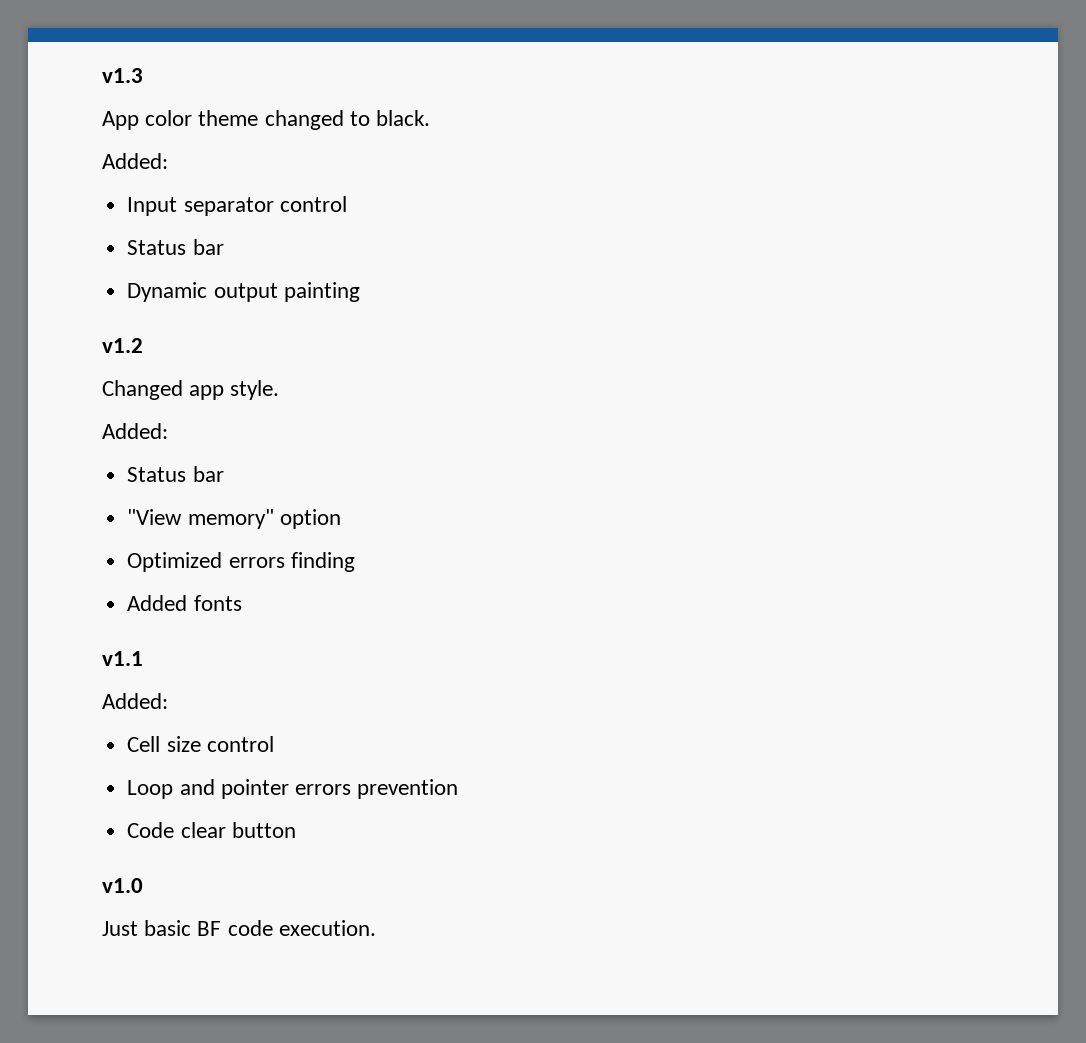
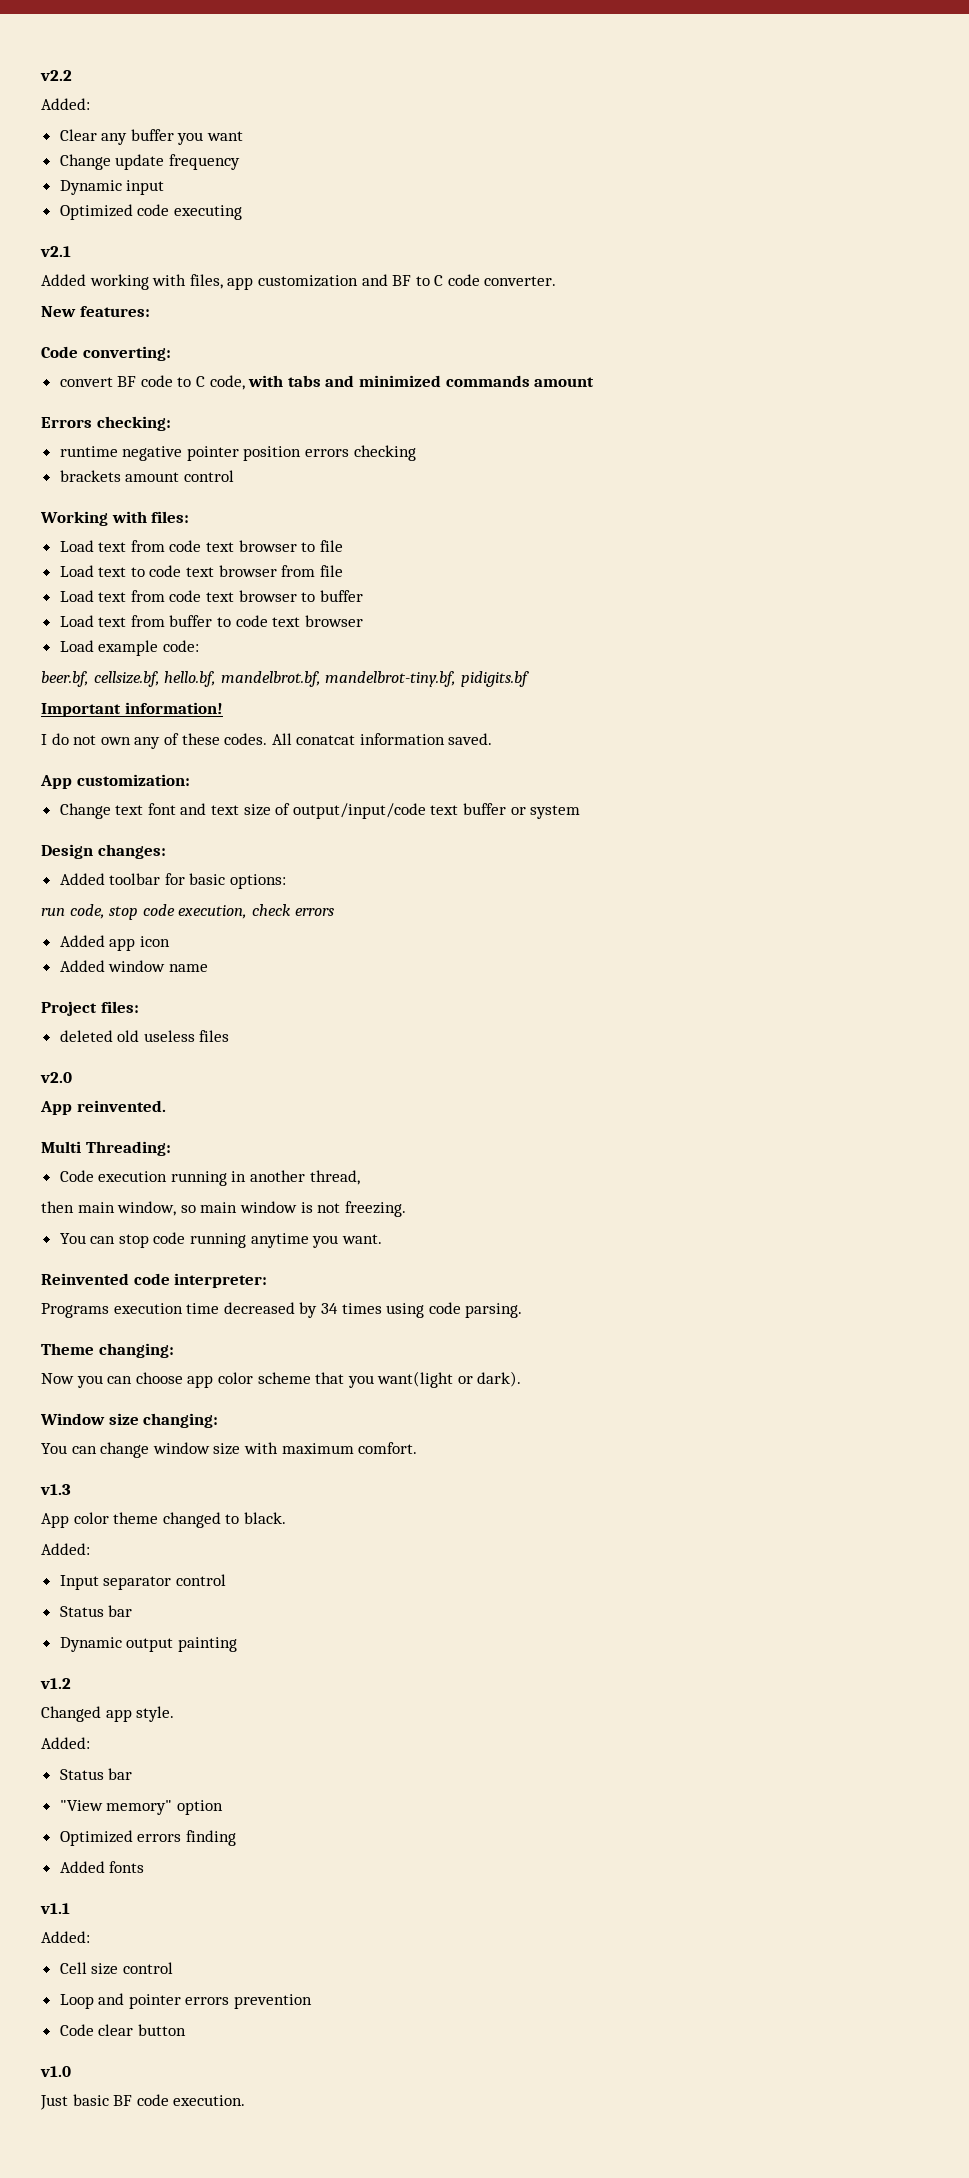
+ v2.2
+ Added:
+ Clear any buffer you want
+ Change update frequency
+ Dynamic input
+ Optimized code executing
+ v2.1
+ Added working with files, app customization and BF to C code converter.
+ New features:
+ Code converting:
+ convert BF code to C code, with tabs and minimized commands amount
+ Errors checking:
+ runtime negative pointer position errors checking
+ brackets amount control
+ Working with files:
+ Load text from code text browser to file
+ Load text to code text browser from file
+ Load text from code text browser to buffer
+ Load text from buffer to code text browser
+ Load example code:
+ beer.bf, cellsize.bf, hello.bf, mandelbrot.bf, mandelbrot-tiny.bf, pidigits.bf
+ Important information!
+ I do not own any of these codes. All conatcat information saved.
+ App customization:
+ Change text font and text size of output/input/code text buffer or system
+ Design changes:
+ Added toolbar for basic options:
+ run code, stop code execution, check errors
+ Added app icon
+ Added window name
+ Project files:
+ deleted old useless files
+ v2.0
+ App reinvented.
+ Multi Threading:
+ Code execution running in another thread,
+ then main window, so main window is not freezing.
+ You can stop code running anytime you want.
+ Reinvented code interpreter:
+ Programs execution time decreased by 34 times using code parsing.
+ Theme changing:
+ Now you can choose app color scheme that you want(light or dark).
+ Window size changing:
+ You can change window size with maximum comfort.

